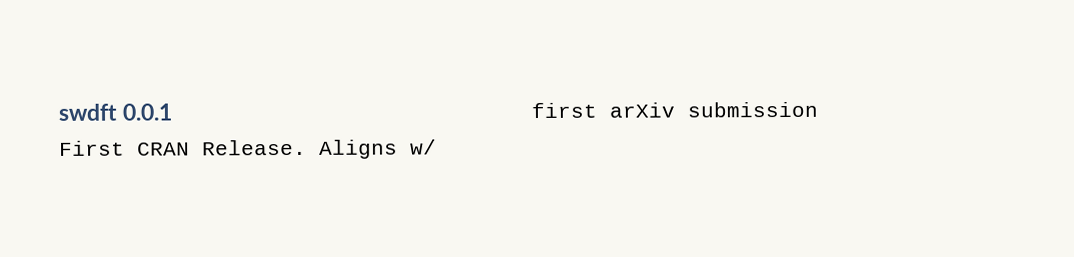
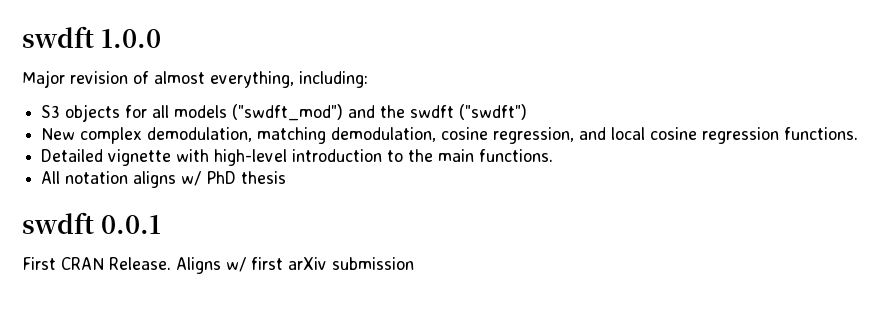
+ swdft 1.0.0
+ Major revision of almost everything, including:
+ S3 objects for all models ("swdft_mod") and the swdft ("swdft")
+ New complex demodulation, matching demodulation, cosine regression, and local cosine regression functions.
+ Detailed vignette with high-level introduction to the main functions.
+ All notation aligns w/ PhD thesis

